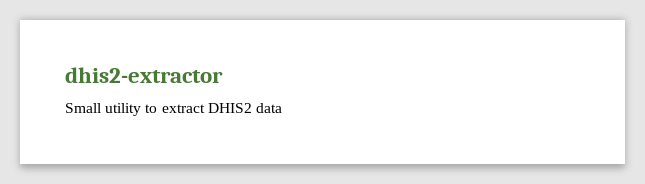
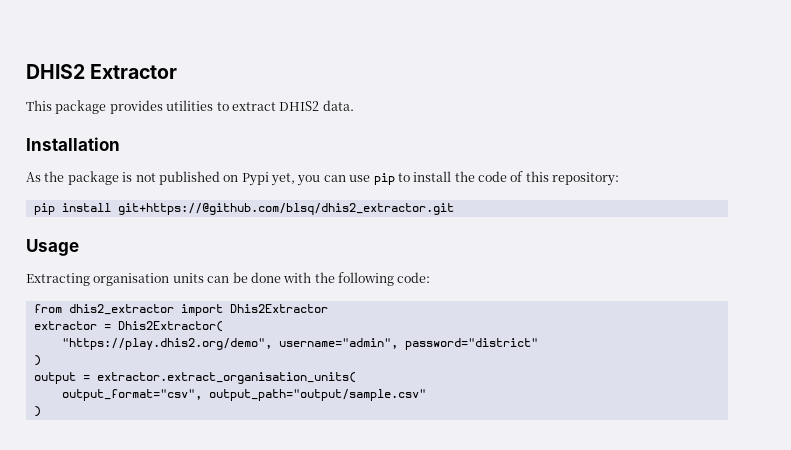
- dhis2-extractor
- Small utility to extract DHIS2 data
+ DHIS2 Extractor
+ This package provides utilities to extract DHIS2 data.
+ Installation
+ As the package is not published on Pypi yet, you can use pip to install the code of this repository:
+ pip install git+https://@github.com/blsq/dhis2_extractor.git
+ Usage
+ Extracting organisation units can be done with the following code:
+ from dhis2_extractor import Dhis2Extractor
+ extractor = Dhis2Extractor(
+ "https://play.dhis2.org/demo", username="admin", password="district"
+ )
+ output = extractor.extract_organisation_units(
+ output_format="csv", output_path="output/sample.csv"
+ )

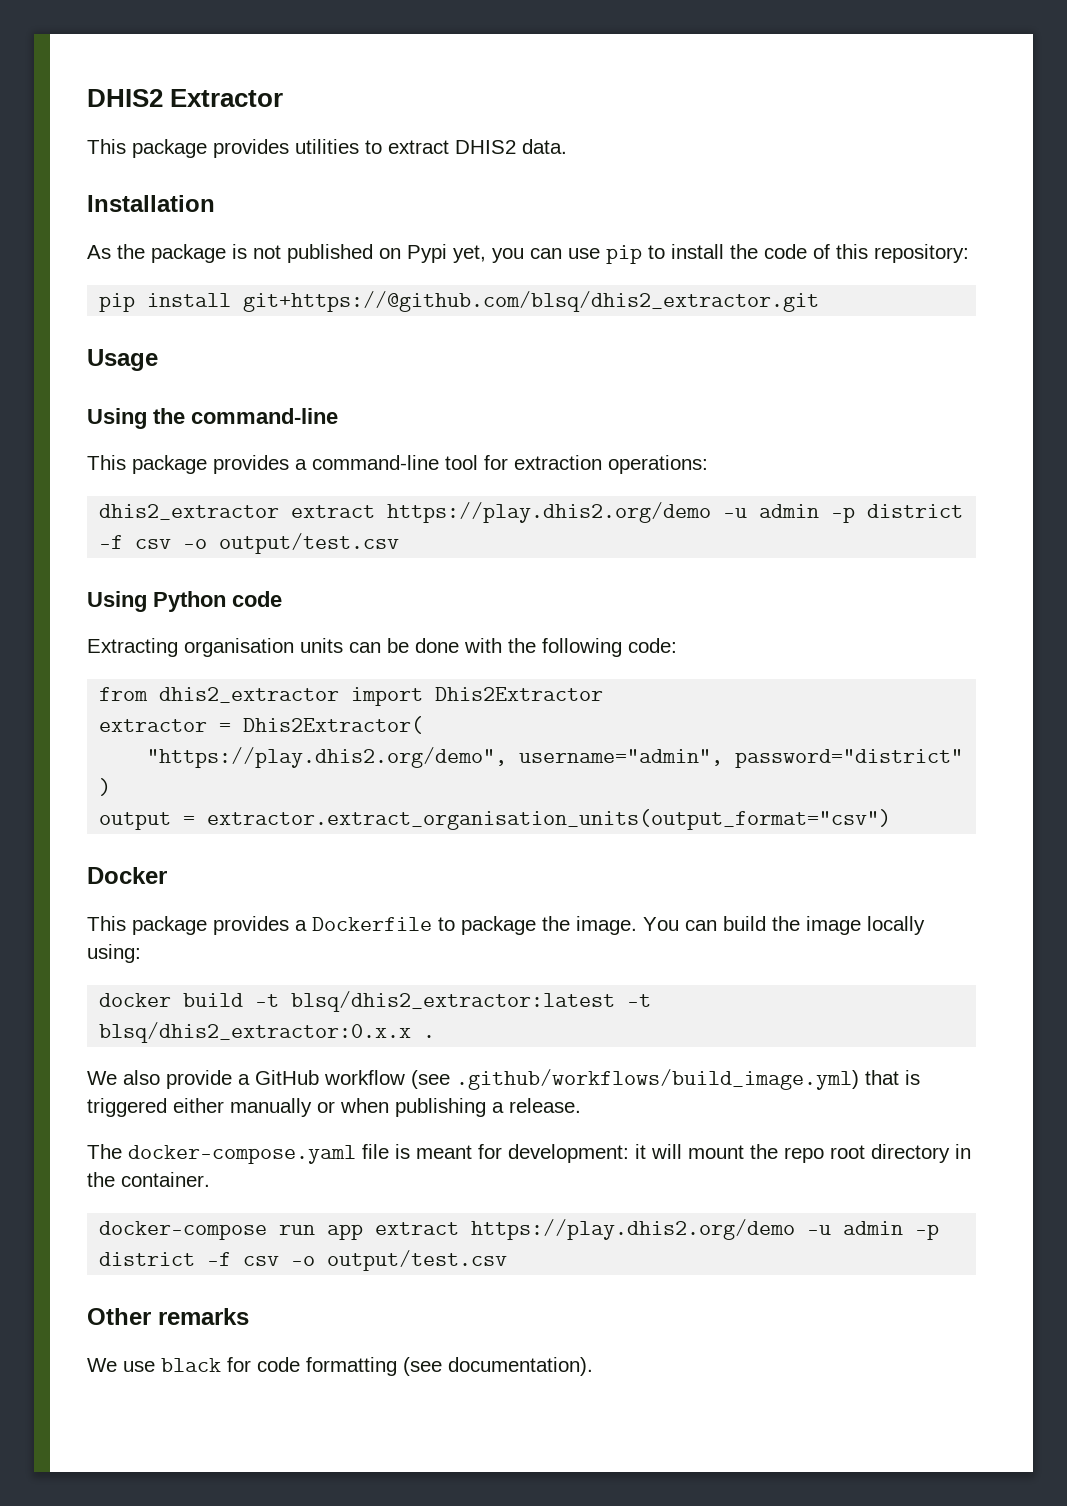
+ Using the command-line
+ This package provides a command-line tool for extraction operations:
+ dhis2_extractor extract https://play.dhis2.org/demo -u admin -p district -f csv -o output/test.csv
+ Using Python code
- output = extractor.extract_organisation_units(
- output_format="csv", output_path="output/sample.csv"
- )
+ output = extractor.extract_organisation_units(output_format="csv")
+ Docker
+ This package provides a Dockerfile to package the image. You can build the image locally using:
+ docker build -t blsq/dhis2_extractor:latest -t blsq/dhis2_extractor:0.x.x .
+ We also provide a GitHub workflow (see .github/workflows/build_image.yml) that is triggered either manually or when publishing a release.
+ The docker-compose.yaml file is meant for development: it will mount the repo root directory in the container.
+ docker-compose run app extract https://play.dhis2.org/demo -u admin -p district -f csv -o output/test.csv
+ Other remarks
+ We use black for code formatting (see documentation).

